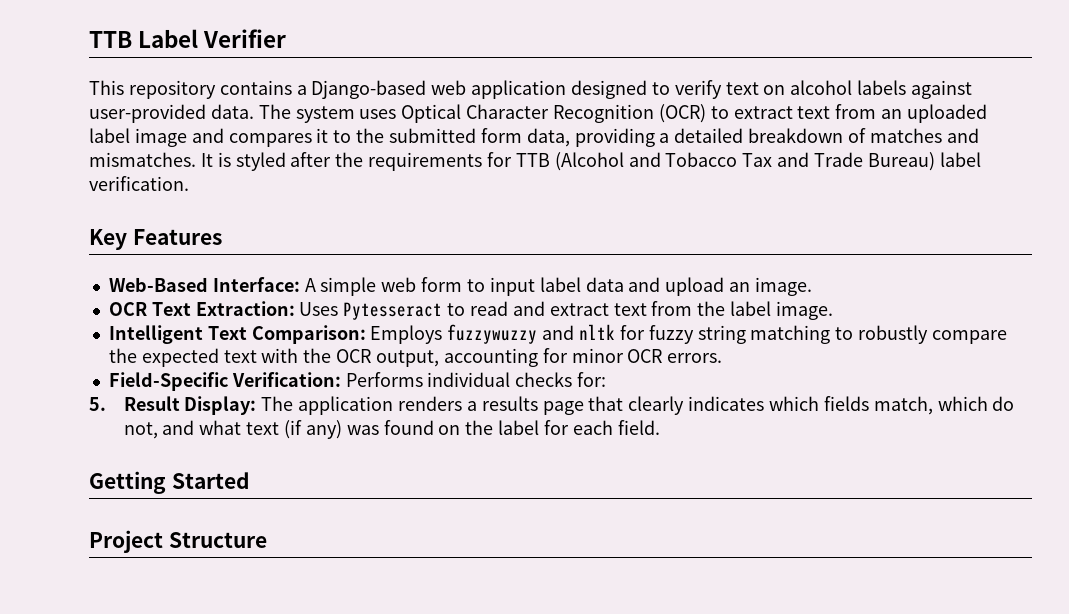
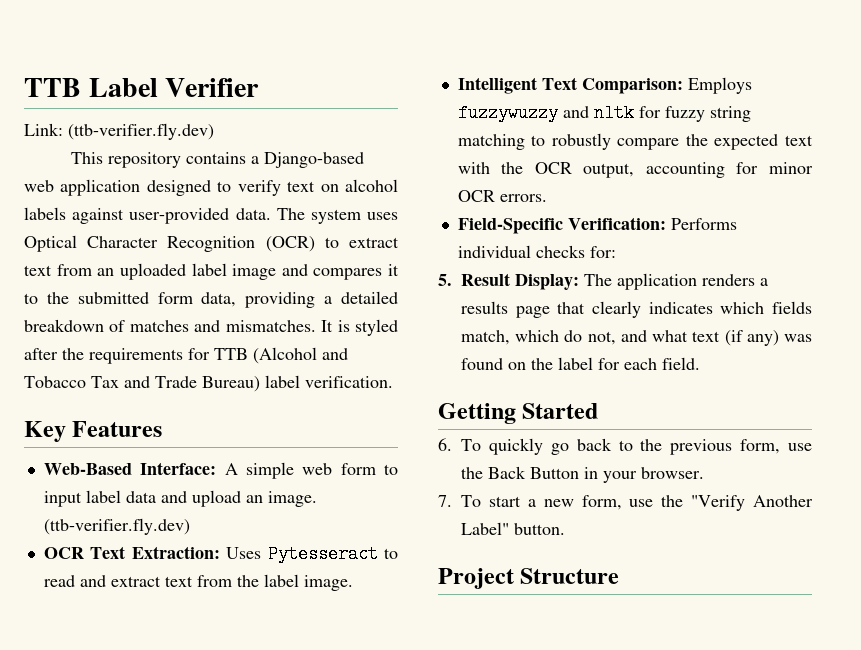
+ Link: (ttb-verifier.fly.dev)
- Web-Based Interface: A simple web form to input label data and upload an image.
+ Web-Based Interface: A simple web form to input label data and upload an image. (ttb-verifier.fly.dev)
+ 6. To quickly go back to the previous form, use the Back Button in your browser.
+ 7. To start a new form, use the "Verify Another Label" button.

